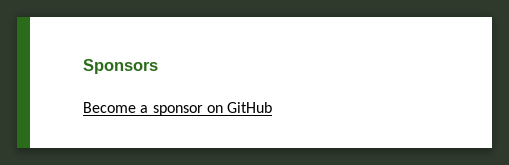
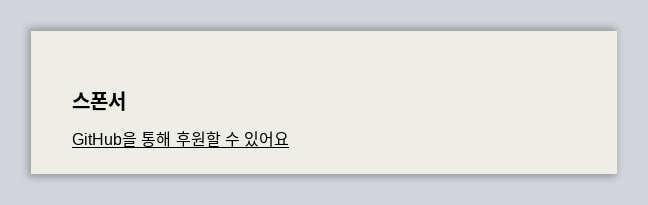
- Sponsors
- Become a sponsor on GitHub
+ 스폰서
+ GitHub을 통해 후원할 수 있어요

